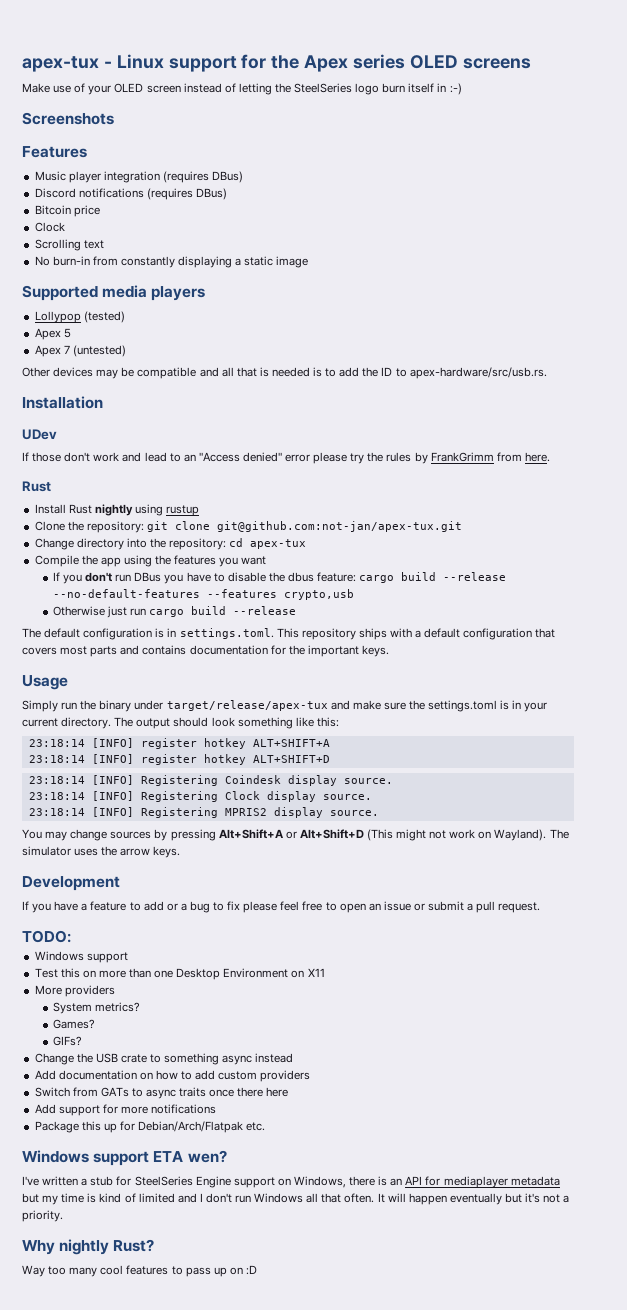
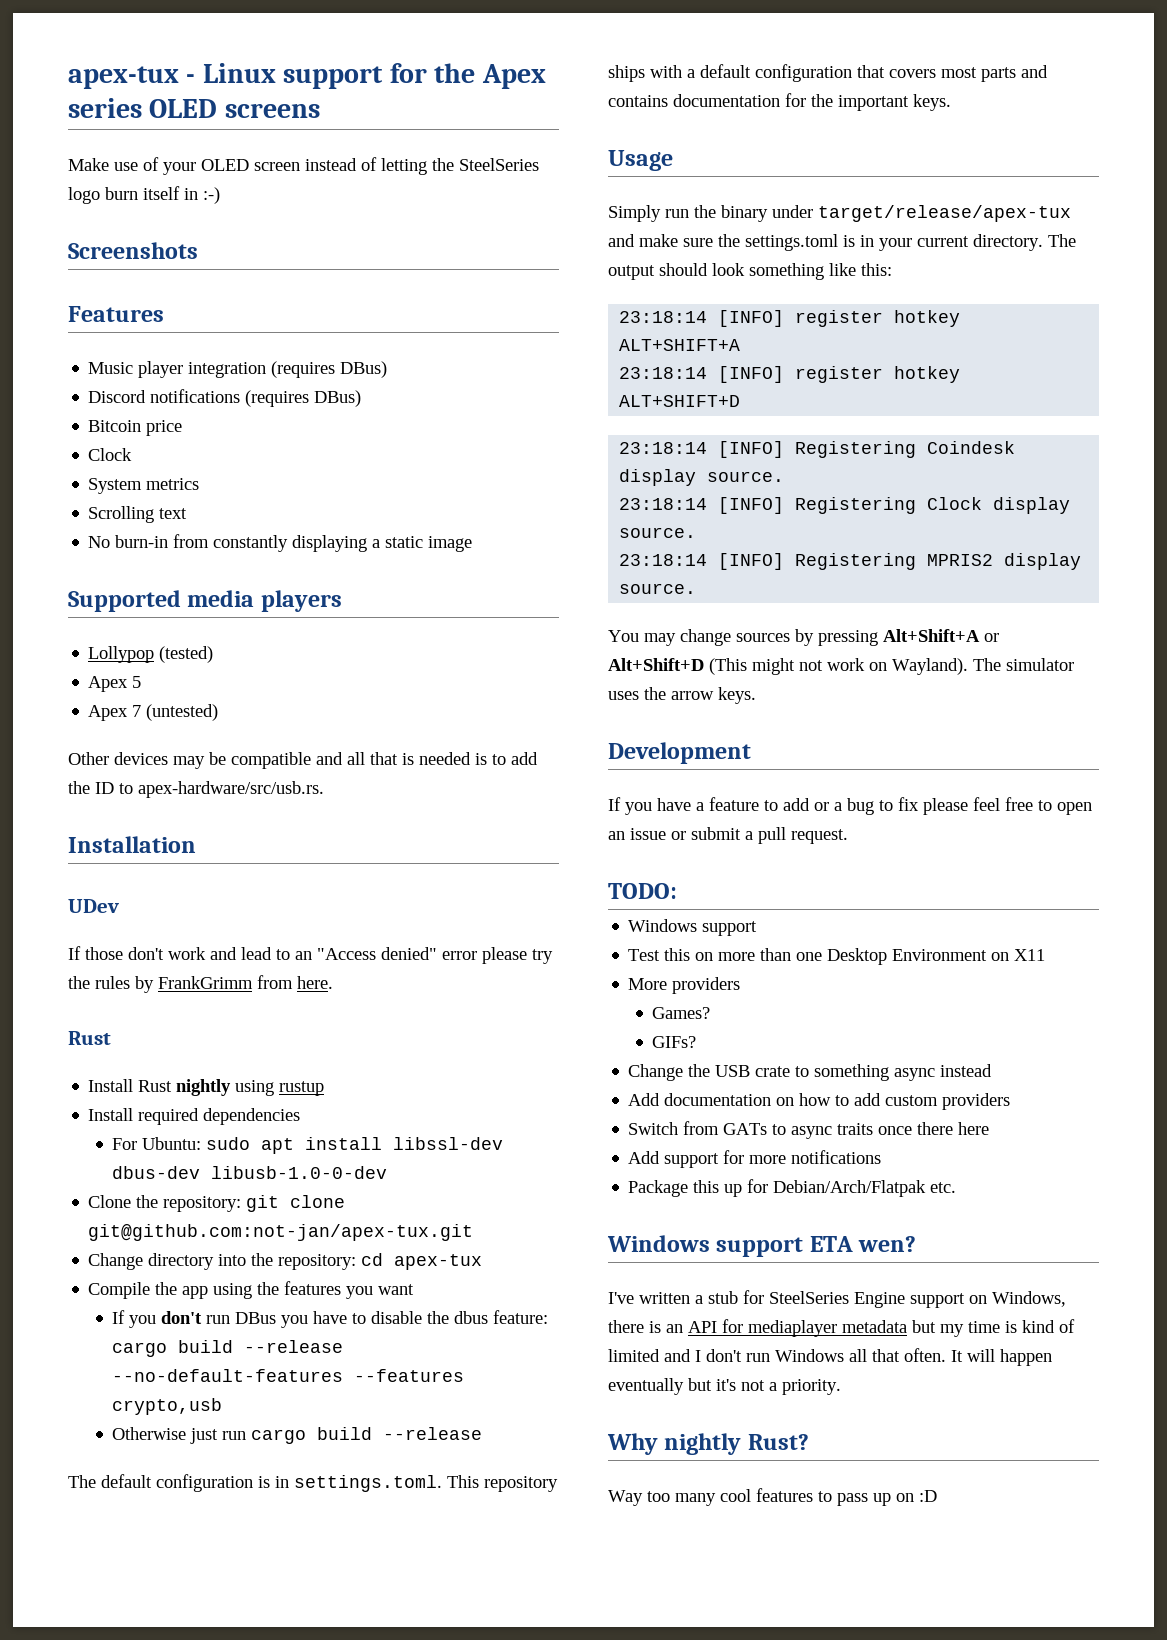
+ System metrics
+ Install required dependencies
+ For Ubuntu: sudo apt install libssl-dev dbus-dev libusb-1.0-0-dev
- System metrics?

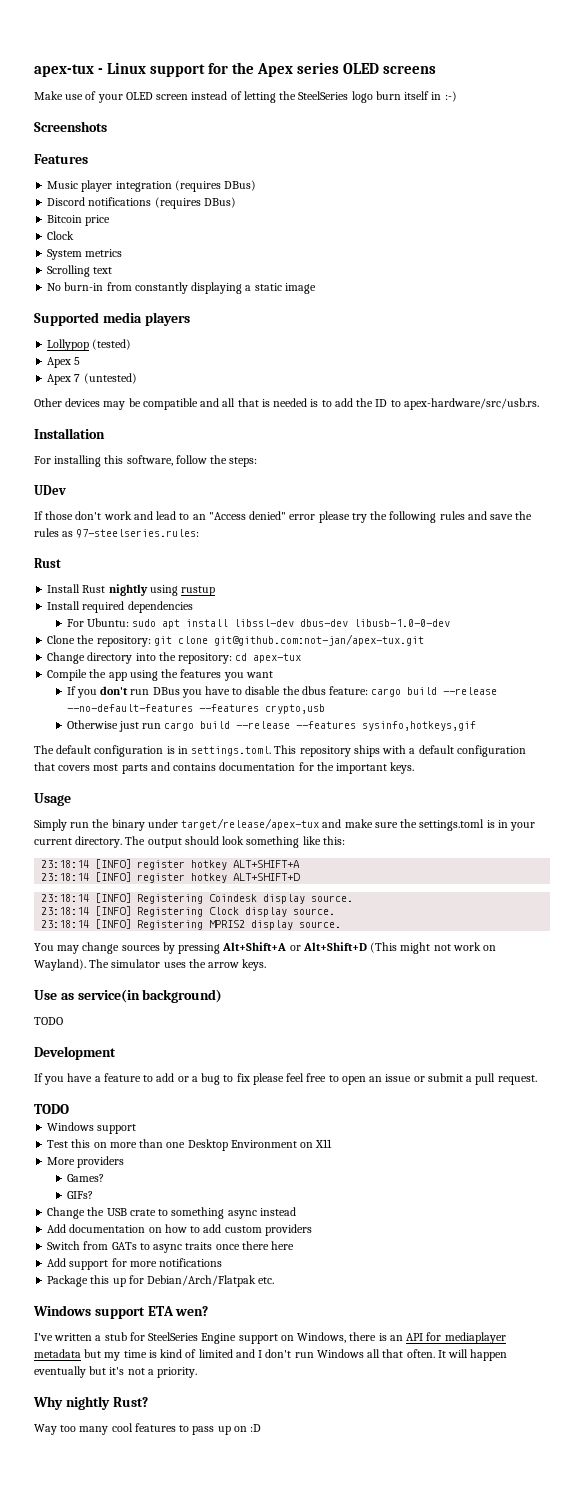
+ For installing this software, follow the steps:
- If those don't work and lead to an "Access denied" error please try the rules by FrankGrimm from here.
+ If those don't work and lead to an "Access denied" error please try the following rules and save the rules as 97-steelseries.rules:
- Otherwise just run cargo build --release
+ Otherwise just run cargo build --release --features sysinfo,hotkeys,gif
+ Use as service(in background)
+ TODO
  If you have a feature to add or a bug to fix please feel free to open an issue or submit a pull request.
- TODO:
+ TODO

